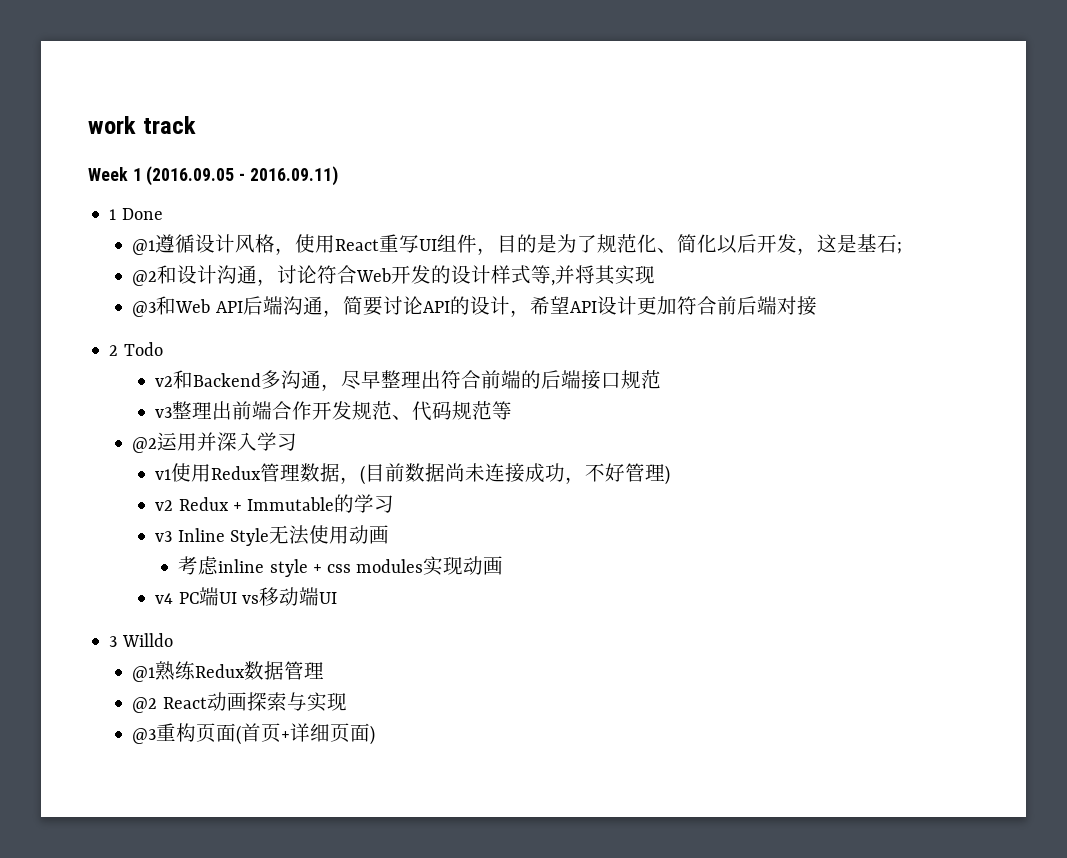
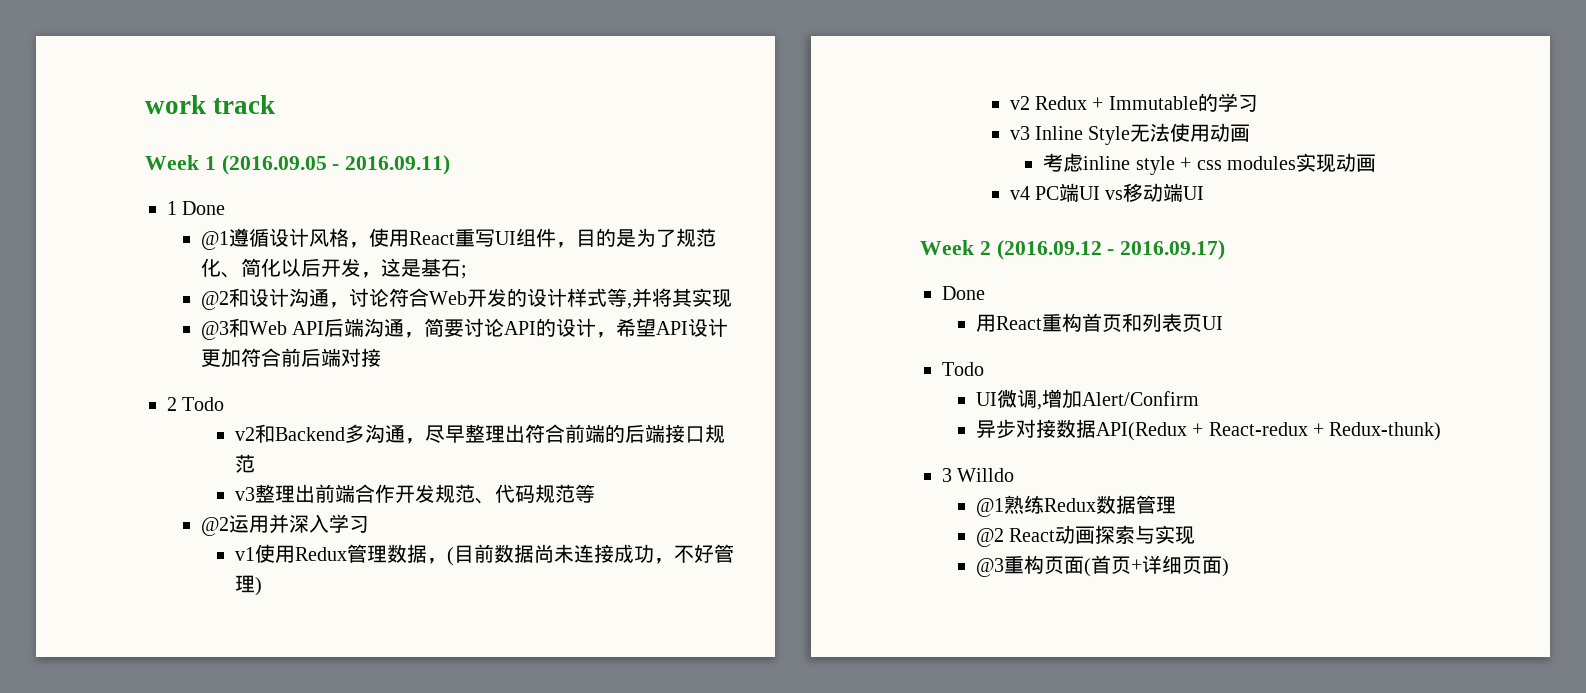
+ Week 2 (2016.09.12 - 2016.09.17)
+ Done
+ 用React重构首页和列表页UI
+ Todo
+ UI微调,增加Alert/Confirm
+ 异步对接数据API(Redux + React-redux + Redux-thunk)

